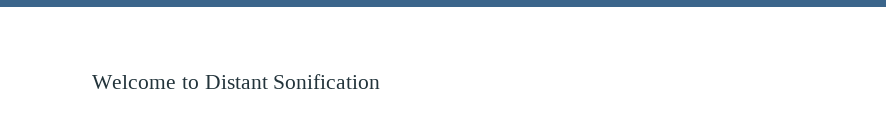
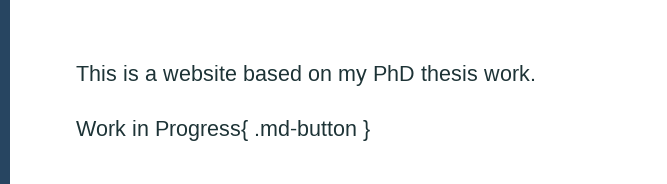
- Welcome to Distant Sonification
+ This is a website based on my PhD thesis work.
+ Work in Progress{ .md-button }

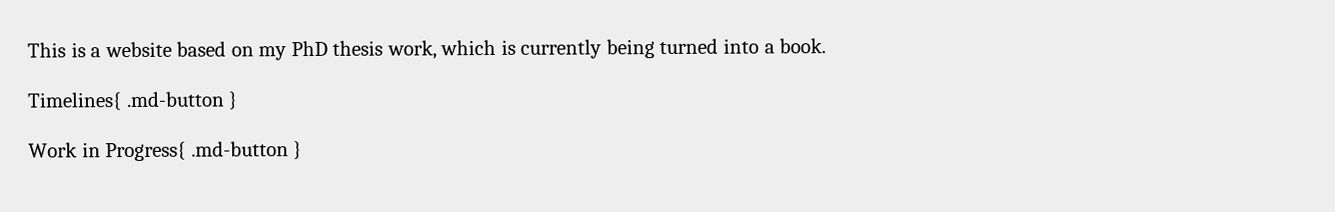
- This is a website based on my PhD thesis work.
+ This is a website based on my PhD thesis work, which is currently being turned into a book.
+ Timelines{ .md-button }

